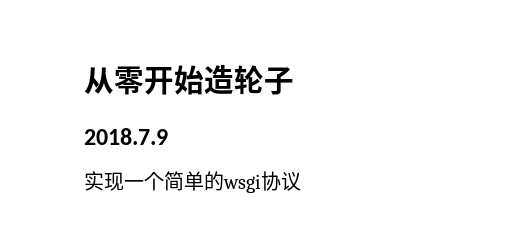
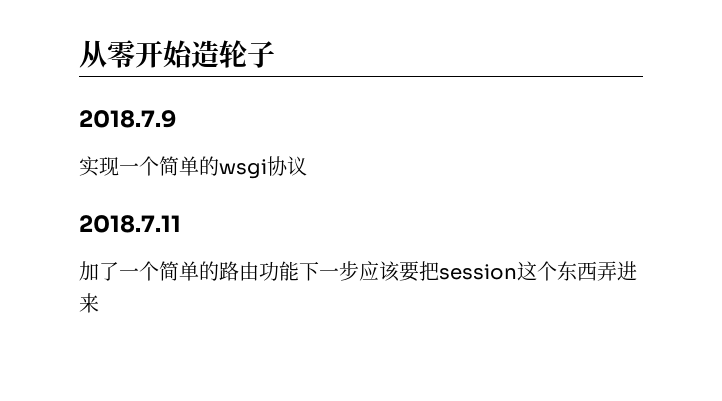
+ 2018.7.11
+ 加了一个简单的路由功能下一步应该要把session这个东西弄进来

